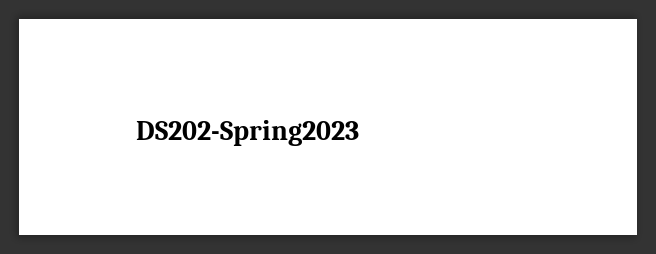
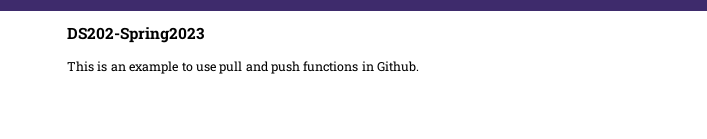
+ This is an example to use pull and push functions in Github.

